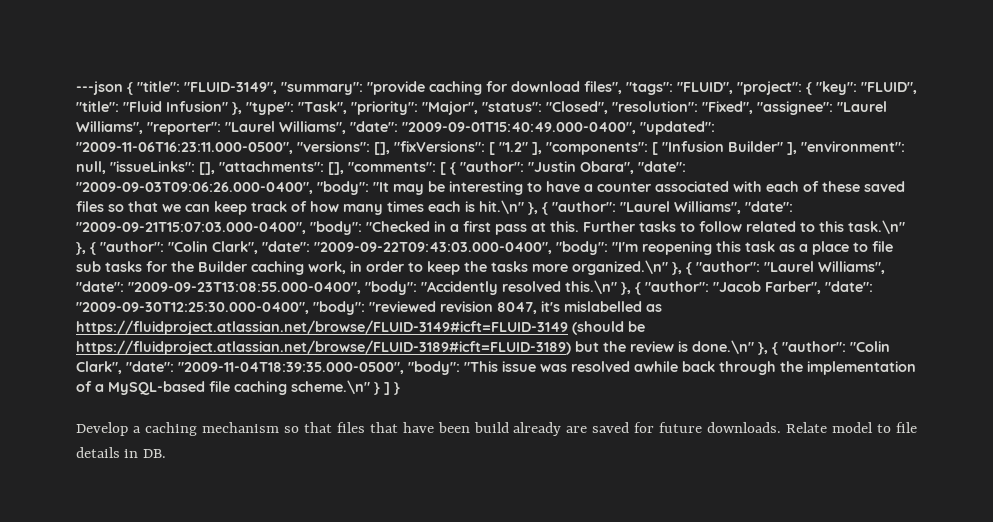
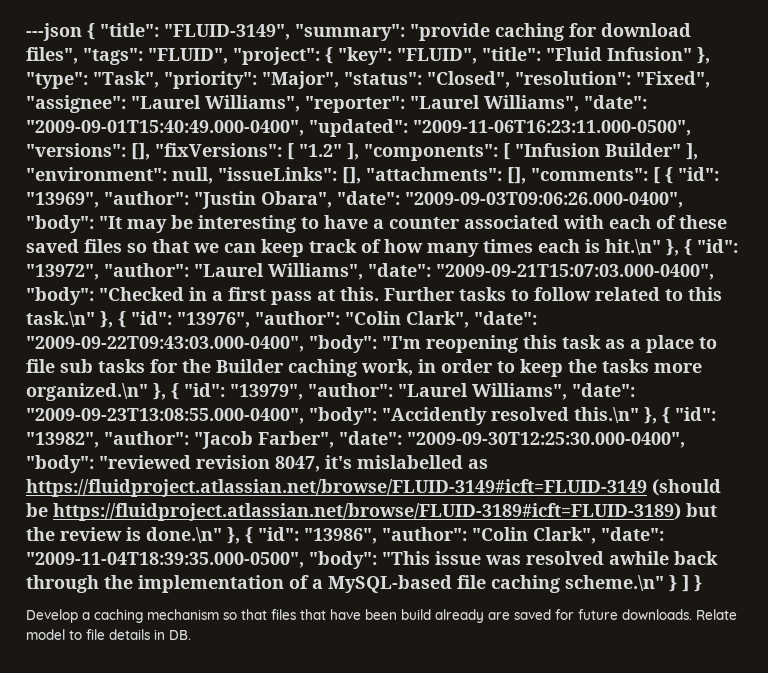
- [ { "author":
+ [ { "id": "13969", "author":
- "It may be interesting to have a counter associated with each of these saved files so that we can keep track of how many times each is hit.\n" }, { "author":
+ "It may be interesting to have a counter associated with each of these saved files so that we can keep track of how many times each is hit.\n" }, { "id": "13972", "author":
- Further tasks to follow related to this task.\n" }, { "author":
+ Further tasks to follow related to this task.\n" }, { "id": "13976", "author":
- "I'm reopening this task as a place to file sub tasks for the Builder caching work, in order to keep the tasks more organized.\n" }, { "author":
+ "I'm reopening this task as a place to file sub tasks for the Builder caching work, in order to keep the tasks more organized.\n" }, { "id": "13979", "author":
- "Accidently resolved this.\n" }, { "author":
+ "Accidently resolved this.\n" }, { "id": "13982", "author":
- "reviewed revision 8047, it's mislabelled as https://fluidproject.atlassian.net/browse/FLUID-3149#icft=FLUID-3149 (should be https://fluidproject.atlassian.net/browse/FLUID-3189#icft=FLUID-3189) but the review is done.\n" }, { "author":
+ "reviewed revision 8047, it's mislabelled as https://fluidproject.atlassian.net/browse/FLUID-3149#icft=FLUID-3149 (should be https://fluidproject.atlassian.net/browse/FLUID-3189#icft=FLUID-3189) but the review is done.\n" }, { "id": "13986", "author":

